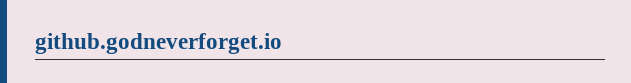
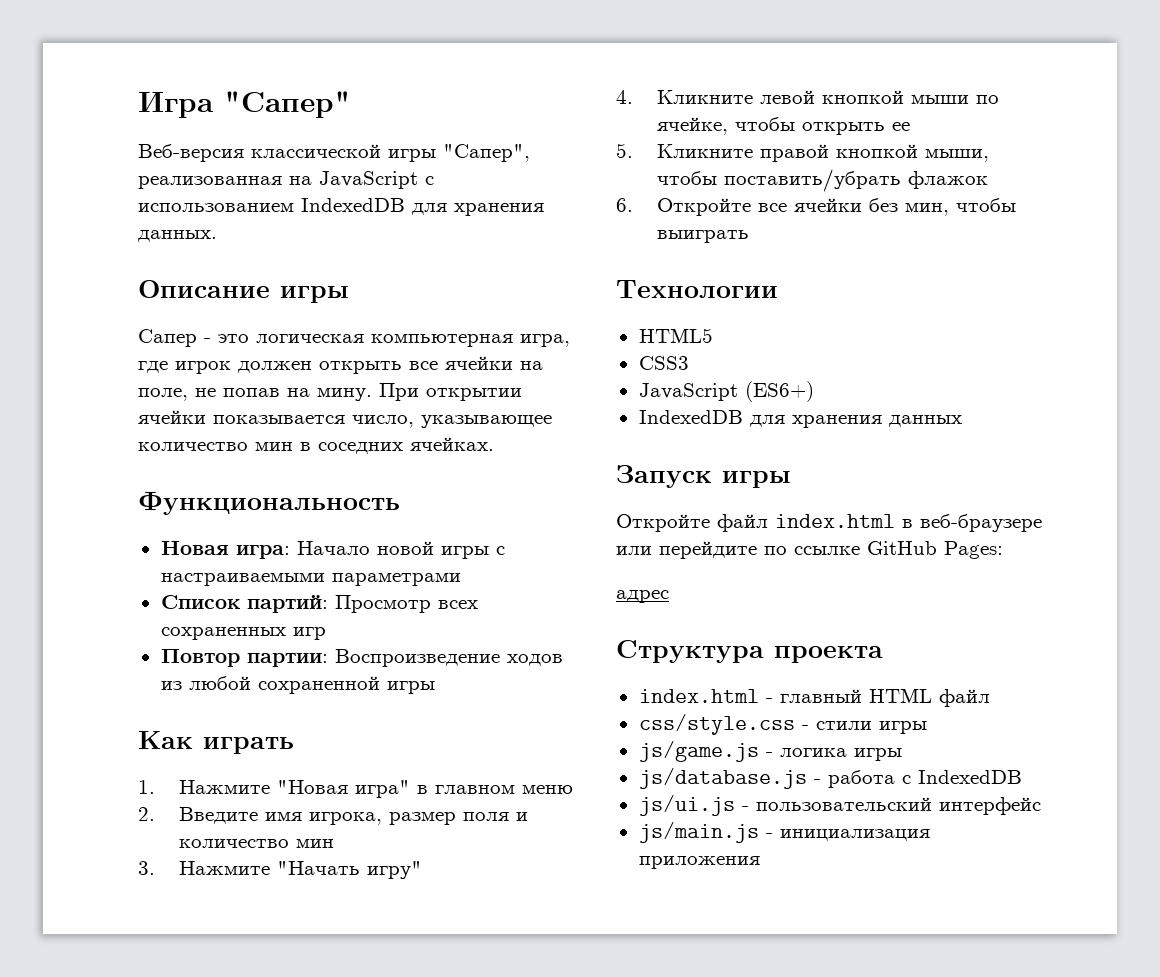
- github.godneverforget.io
+ Игра "Сапер"
+ Веб-версия классической игры "Сапер", реализованная на JavaScript с использованием IndexedDB для хранения данных.
+ Описание игры
+ Сапер - это логическая компьютерная игра, где игрок должен открыть все ячейки на поле, не попав на мину. При открытии ячейки показывается число, указывающее количество мин в соседних ячейках.
+ Функциональность
+ Новая игра: Начало новой игры с настраиваемыми параметрами
+ Список партий: Просмотр всех сохраненных игр
+ Повтор партии: Воспроизведение ходов из любой сохраненной игры
+ Как играть
+ 1. Нажмите "Новая игра" в главном меню
+ 2. Введите имя игрока, размер поля и количество мин
+ 3. Нажмите "Начать игру"
+ 4. Кликните левой кнопкой мыши по ячейке, чтобы открыть ее
+ 5. Кликните правой кнопкой мыши, чтобы поставить/убрать флажок
+ 6. Откройте все ячейки без мин, чтобы выиграть
+ Технологии
+ HTML5
+ CSS3
+ JavaScript (ES6+)
+ IndexedDB для хранения данных
+ Запуск игры
+ Откройте файл index.html в веб-браузере или перейдите по ссылке GitHub Pages:
+ адрес
+ Структура проекта
+ index.html - главный HTML файл
+ css/style.css - стили игры
+ js/game.js - логика игры
+ js/database.js - работа с IndexedDB
+ js/ui.js - пользовательский интерфейс
+ js/main.js - инициализация приложения

